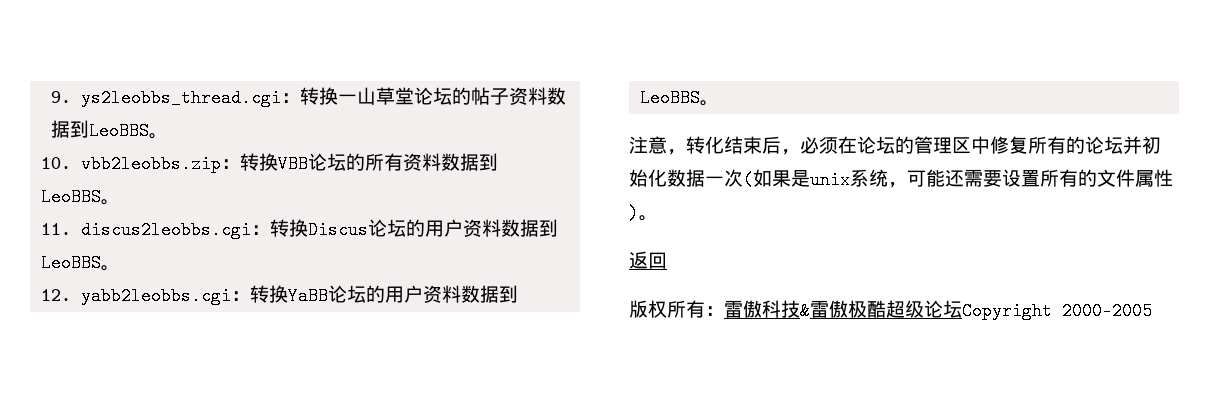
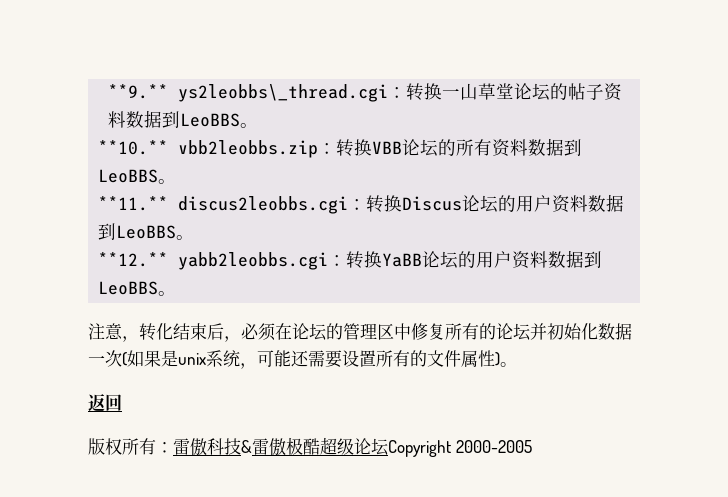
- 9. ys2leobbs_thread.cgi：转换一山草堂论坛的帖子资料数据到LeoBBS。
+ **9.** ys2leobbs\_thread.cgi：转换一山草堂论坛的帖子资料数据到LeoBBS。
- 10. vbb2leobbs.zip：转换VBB论坛的所有资料数据到LeoBBS。
+ **10.** vbb2leobbs.zip：转换VBB论坛的所有资料数据到LeoBBS。
- 11. discus2leobbs.cgi：转换Discus论坛的用户资料数据到LeoBBS。
+ **11.** discus2leobbs.cgi：转换Discus论坛的用户资料数据到LeoBBS。
- 12. yabb2leobbs.cgi：转换YaBB论坛的用户资料数据到LeoBBS。
+ **12.** yabb2leobbs.cgi：转换YaBB论坛的用户资料数据到LeoBBS。

